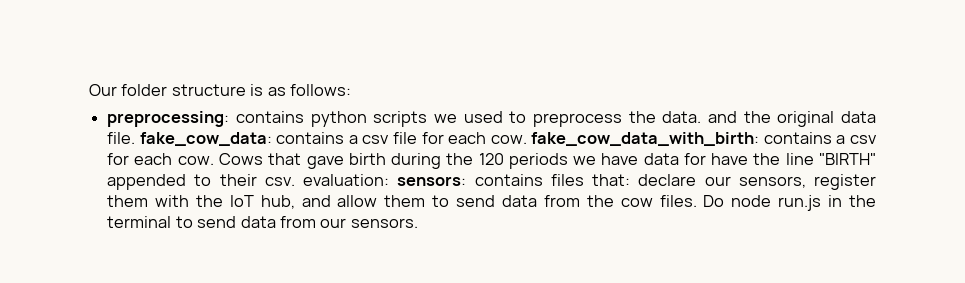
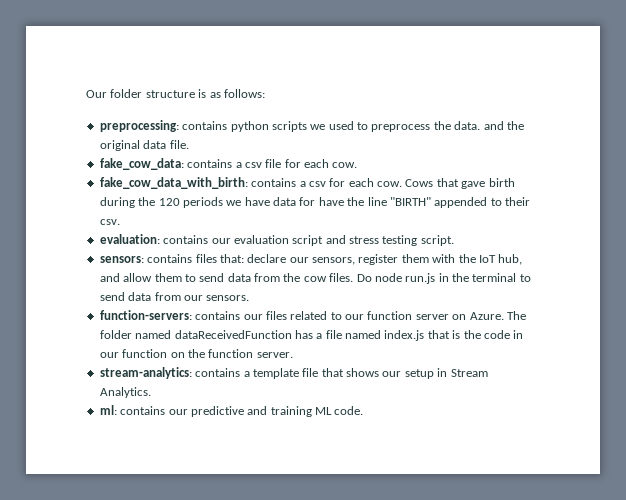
- preprocessing: contains python scripts we used to preprocess the data. and the original data file. fake_cow_data: contains a csv file for each cow. fake_cow_data_with_birth: contains a csv for each cow.
+ preprocessing: contains python scripts we used to preprocess the data. and the original data file.
+ fake_cow_data: contains a csv file for each cow.
+ fake_cow_data_with_birth: contains a csv for each cow.
- Cows that gave birth during the 120 periods we have data for have the line "BIRTH" appended to their csv. evaluation: sensors: contains files that: declare our sensors, register them with the IoT hub, and allow them to send data from the cow files.
+ Cows that gave birth during the 120 periods we have data for have the line "BIRTH" appended to their csv.
+ evaluation: contains our evaluation script and stress testing script.
+ sensors: contains files that: declare our sensors, register them with the IoT hub, and allow them to send data from the cow files.
+ function-servers: contains our files related to our function server on Azure. The folder named dataReceivedFunction has a file named index.js that is the code in our function on the function server.
+ stream-analytics: contains a template file that shows our setup in Stream Analytics.
+ ml: contains our predictive and training ML code.

